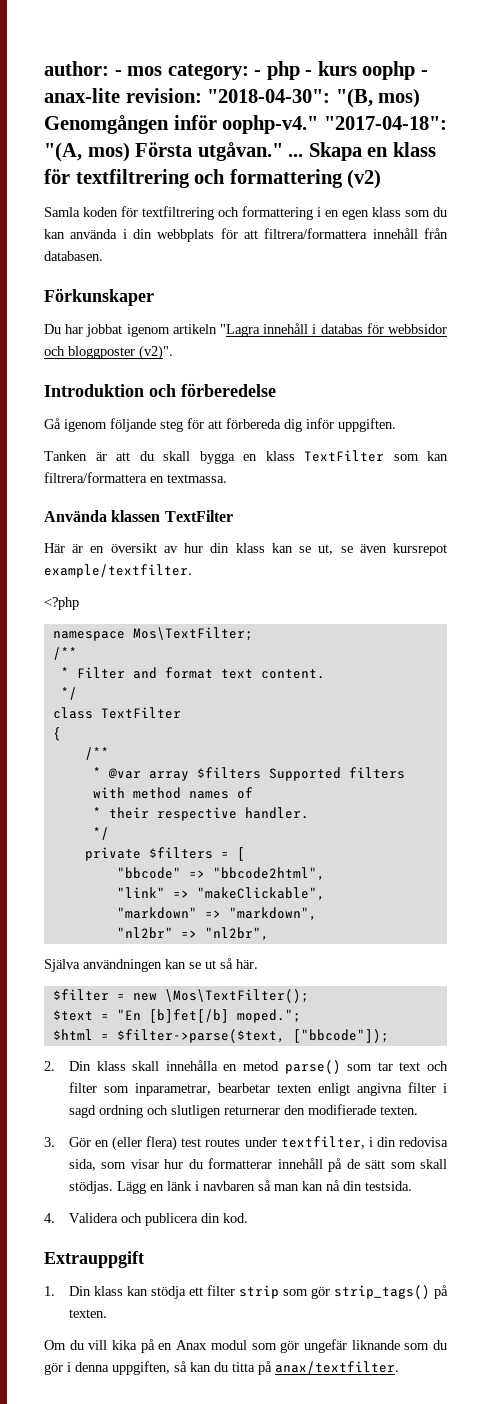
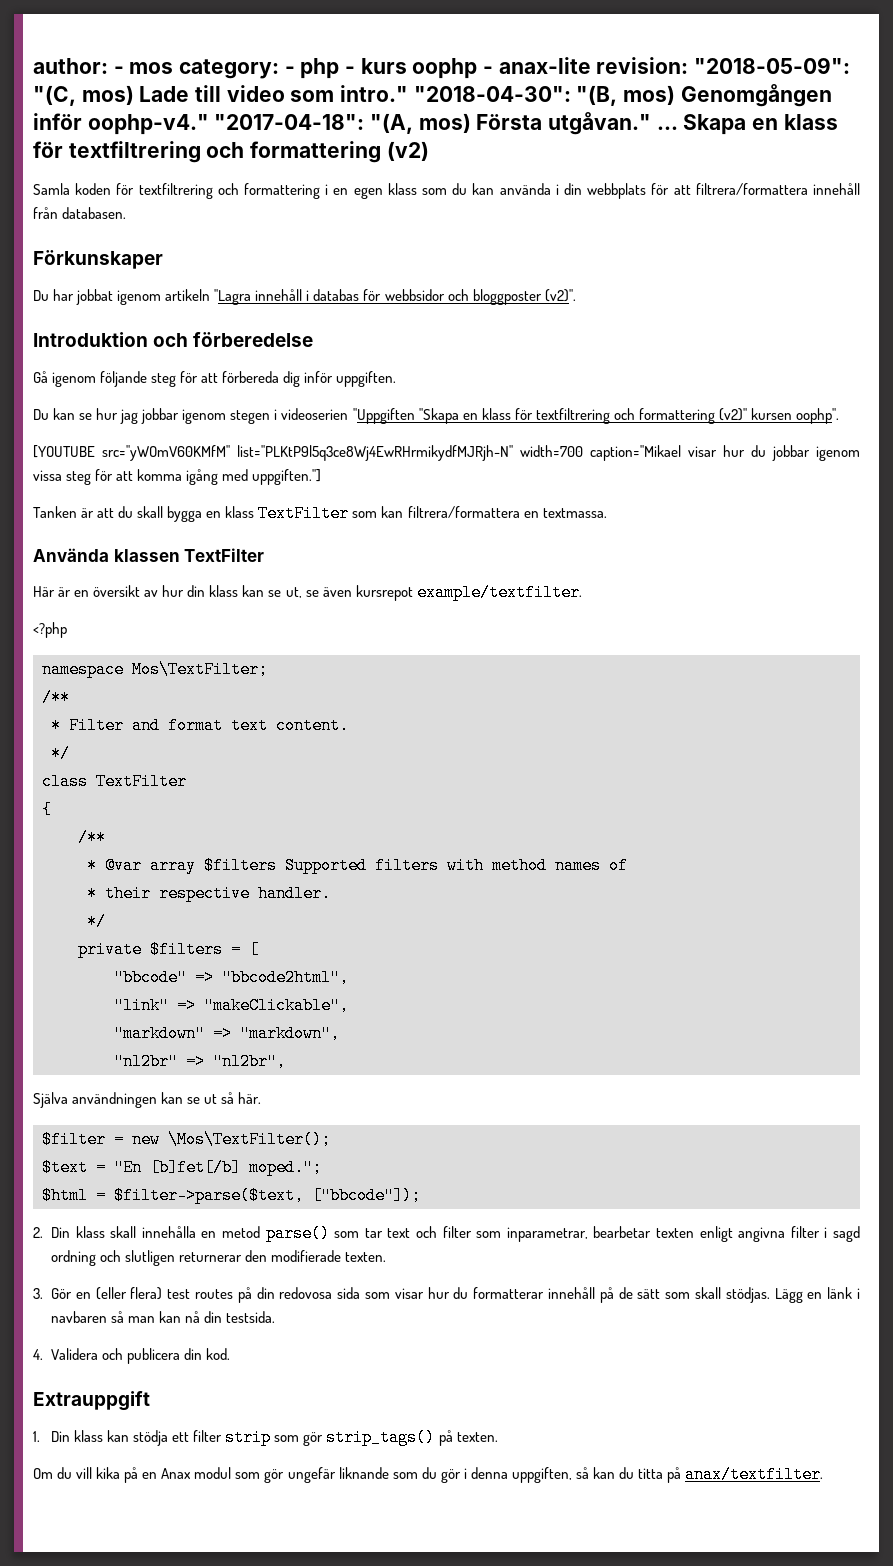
- author: - mos category: - php - kurs oophp - anax-lite revision: "2018-04-30": "(B, mos) Genomgången inför oophp-v4."
+ author: - mos category: - php - kurs oophp - anax-lite revision: "2018-05-09": "(C, mos) Lade till video som intro." "2018-04-30": "(B, mos) Genomgången inför oophp-v4."
+ Du kan se hur jag jobbar igenom stegen i videoserien "Uppgiften "Skapa en klass för textfiltrering och formattering (v2)" kursen oophp".
+ [YOUTUBE src="yWOmV60KMfM" list="PLKtP9l5q3ce8Wj4EwRHrmikydfMJRjh-N" width=700 caption="Mikael visar hur du jobbar igenom vissa steg för att komma igång med uppgiften."]
- 3. Gör en (eller flera) test routes under textfilter, i din redovisa sida, som visar hur du formatterar innehåll på de sätt som skall stödjas.
+ 3. Gör en (eller flera) test routes på din redovosa sida som visar hur du formatterar innehåll på de sätt som skall stödjas.

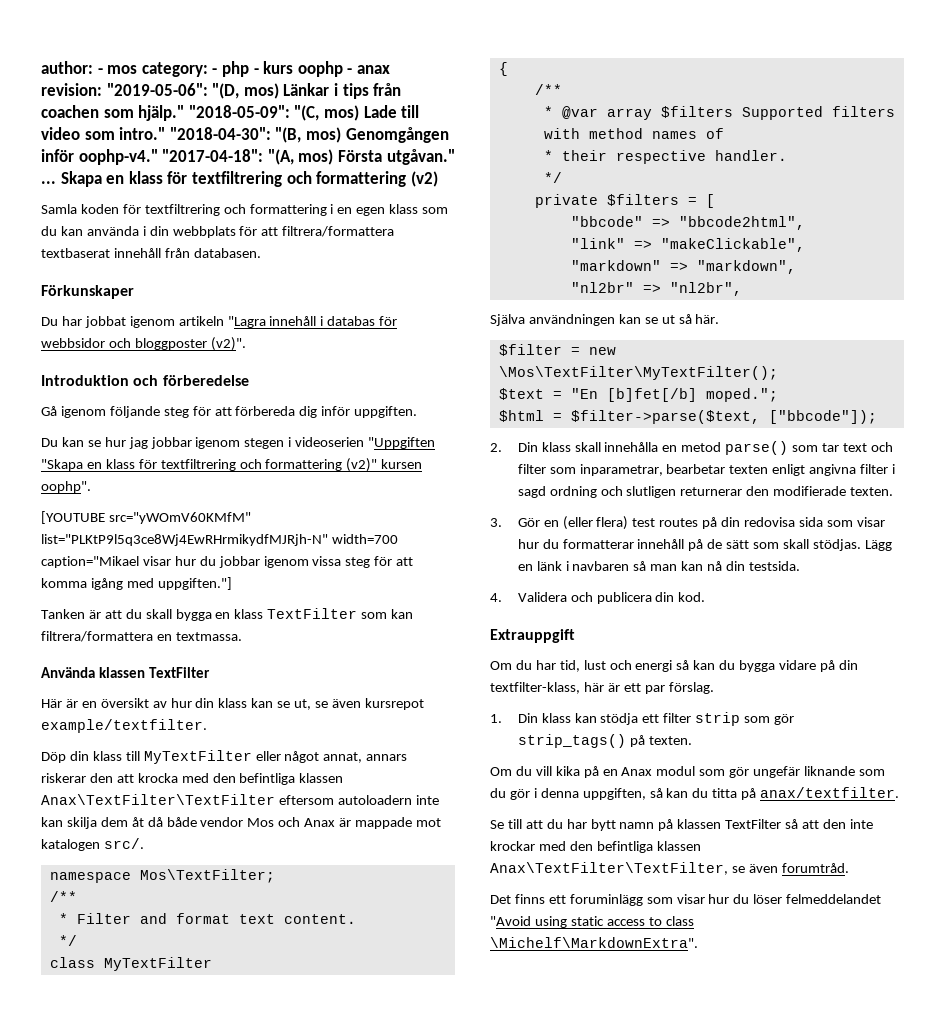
- author: - mos category: - php - kurs oophp - anax-lite revision: "2018-05-09": "(C, mos) Lade till video som intro."
+ author: - mos category: - php - kurs oophp - anax revision: "2019-05-06": "(D, mos) Länkar i tips från coachen som hjälp." "2018-05-09": "(C, mos) Lade till video som intro."
- Samla koden för textfiltrering och formattering i en egen klass som du kan använda i din webbplats för att filtrera/formattera innehåll från databasen.
+ Samla koden för textfiltrering och formattering i en egen klass som du kan använda i din webbplats för att filtrera/formattera textbaserat innehåll från databasen.
- <?php
+ Döp din klass till MyTextFilter eller något annat, annars riskerar den att krocka med den befintliga klassen Anax\TextFilter\TextFilter eftersom autoloadern inte kan skilja dem åt då både vendor Mos och Anax är mappade mot katalogen src/.
- class TextFilter
+ class MyTextFilter
- $filter = new \Mos\TextFilter();
+ $filter = new \Mos\TextFilter\MyTextFilter();
- 3. Gör en (eller flera) test routes på din redovosa sida som visar hur du formatterar innehåll på de sätt som skall stödjas.
+ 3. Gör en (eller flera) test routes på din redovisa sida som visar hur du formatterar innehåll på de sätt som skall stödjas.
+ Om du har tid, lust och energi så kan du bygga vidare på din textfilter-klass, här är ett par förslag.
+ Se till att du har bytt namn på klassen TextFilter så att den inte krockar med den befintliga klassen Anax\TextFilter\TextFilter, se även forumtråd.
+ Det finns ett foruminlägg som visar hur du löser felmeddelandet "Avoid using static access to class \Michelf\MarkdownExtra".

